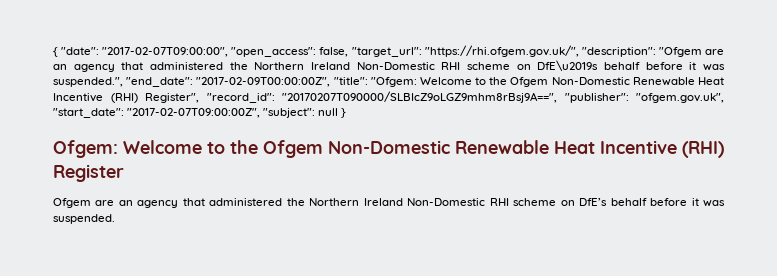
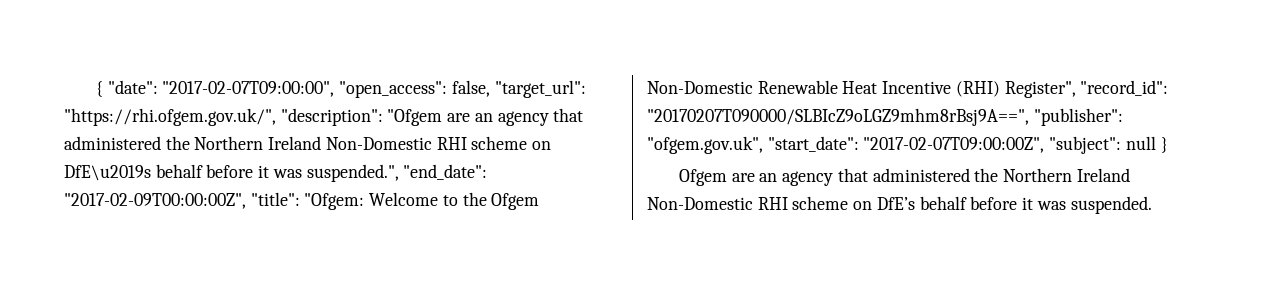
- Ofgem: Welcome to the Ofgem Non-Domestic Renewable Heat Incentive (RHI) Register

